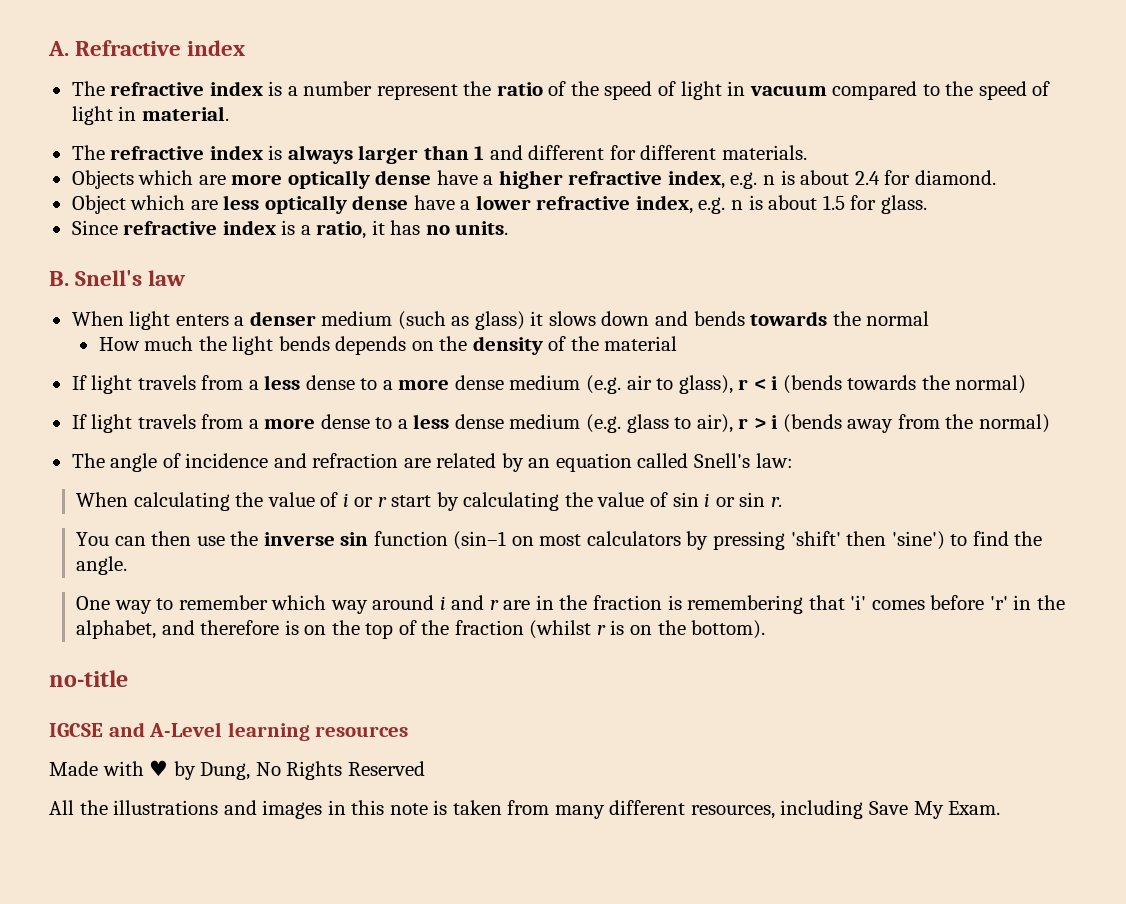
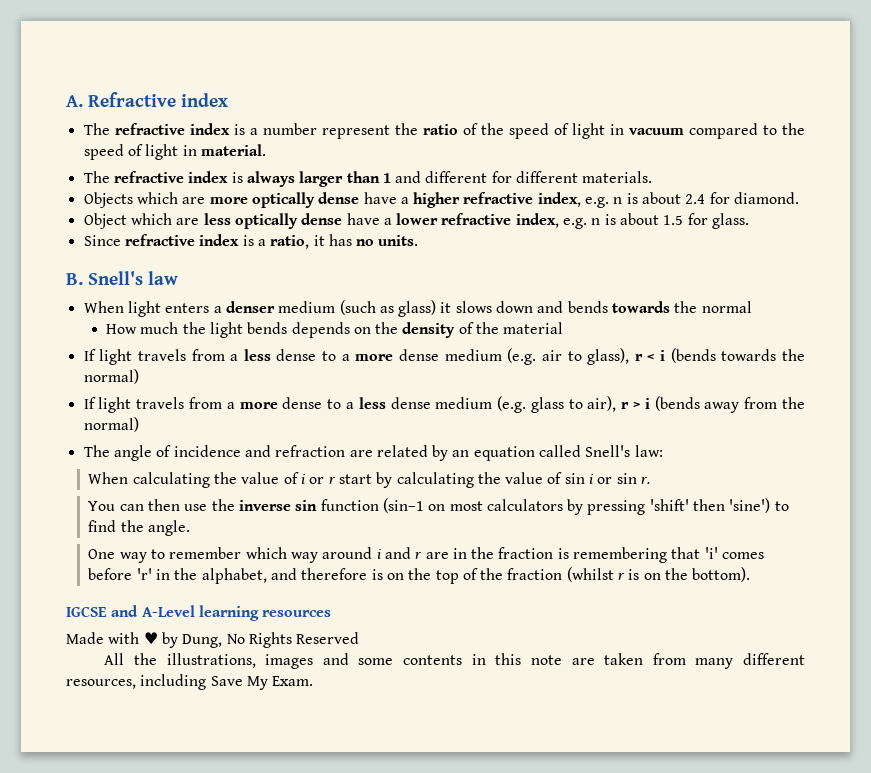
- no-title
- All the illustrations and images in this note is taken from many different resources, including Save My Exam.
+ All the illustrations, images and some contents in this note are taken from many different resources, including Save My Exam.

